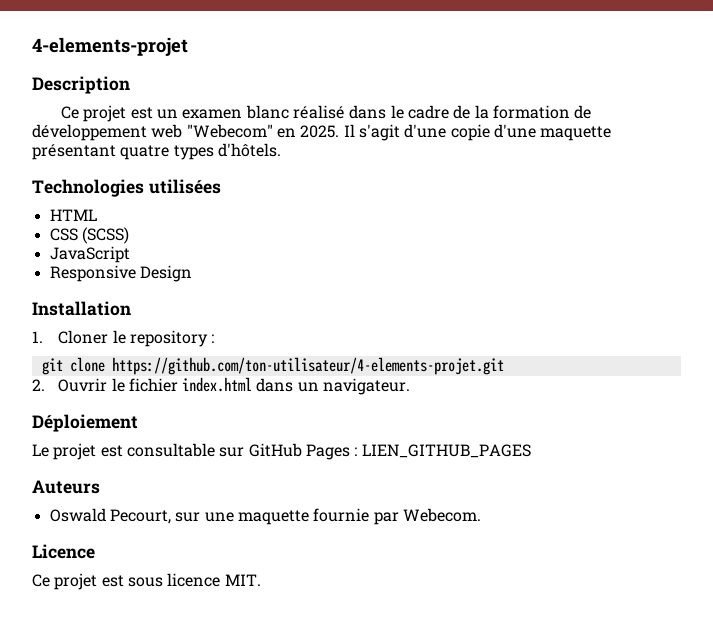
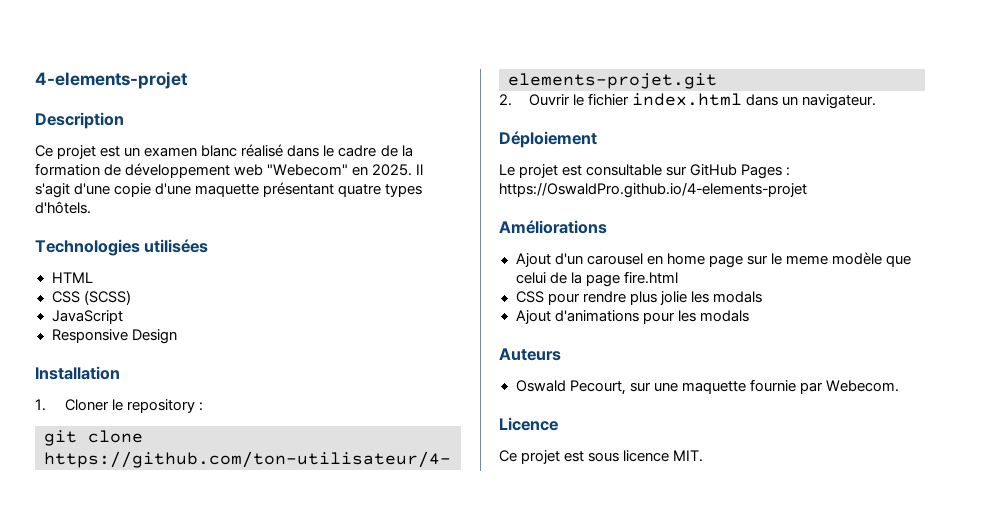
- Le projet est consultable sur GitHub Pages : LIEN_GITHUB_PAGES
+ Le projet est consultable sur GitHub Pages : https://OswaldPro.github.io/4-elements-projet
+ Améliorations
+ Ajout d'un carousel en home page sur le meme modèle que celui de la page fire.html
+ CSS pour rendre plus jolie les modals
+ Ajout d'animations pour les modals

